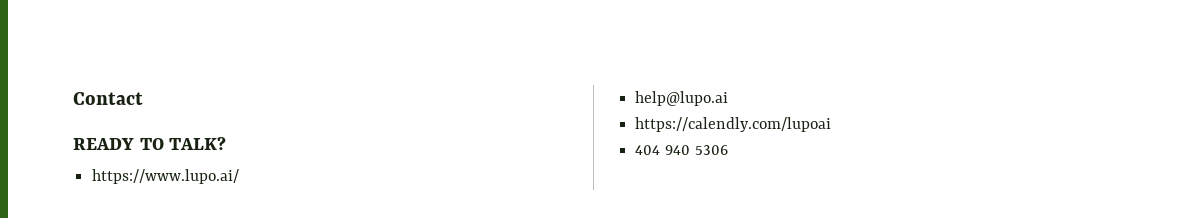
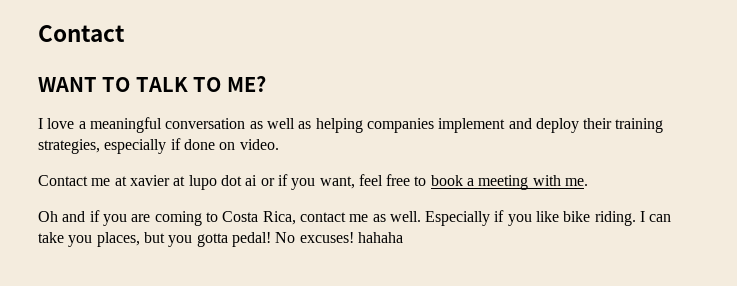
- READY TO TALK?
- https://www.lupo.ai/
- help@lupo.ai
- https://calendly.com/lupoai
- 404 940 5306
+ WANT TO TALK TO ME?
+ I love a meaningful conversation as well as helping companies implement and deploy their training strategies, especially if done on video.
+ Contact me at xavier at lupo dot ai or if you want, feel free to book a meeting with me.
+ Oh and if you are coming to Costa Rica, contact me as well. Especially if you like bike riding. I can take you places, but you gotta pedal! No excuses! hahaha

